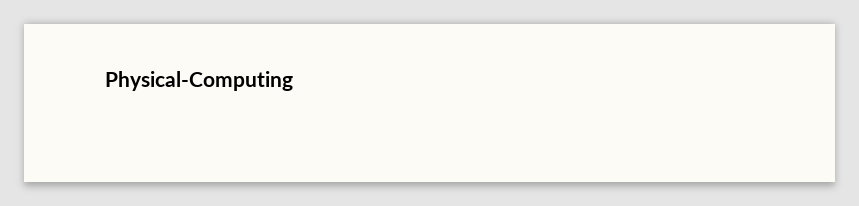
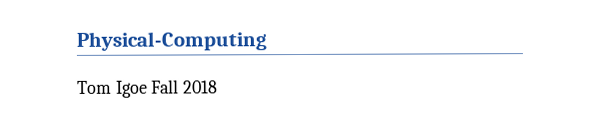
+ Tom Igoe Fall 2018

